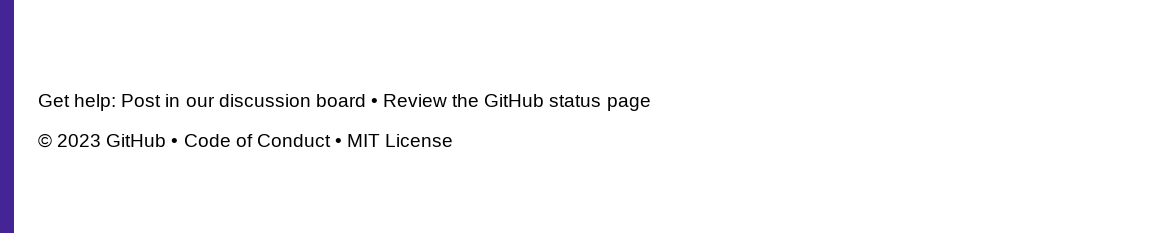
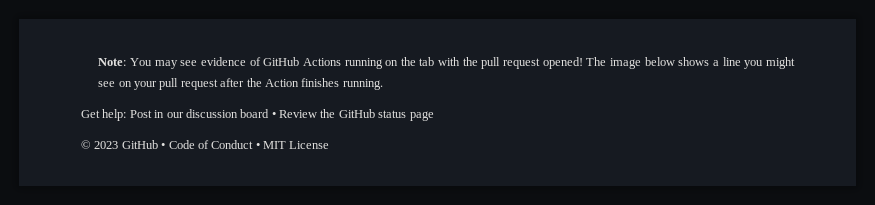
+ Note: You may see evidence of GitHub Actions running on the tab with the pull request opened! The image below shows a line you might see on your pull request after the Action finishes running.

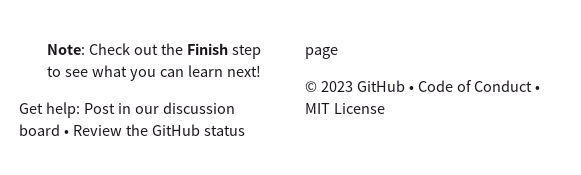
- Note: You may see evidence of GitHub Actions running on the tab with the pull request opened! The image below shows a line you might see on your pull request after the Action finishes running.
+ Note: Check out the Finish step to see what you can learn next!

